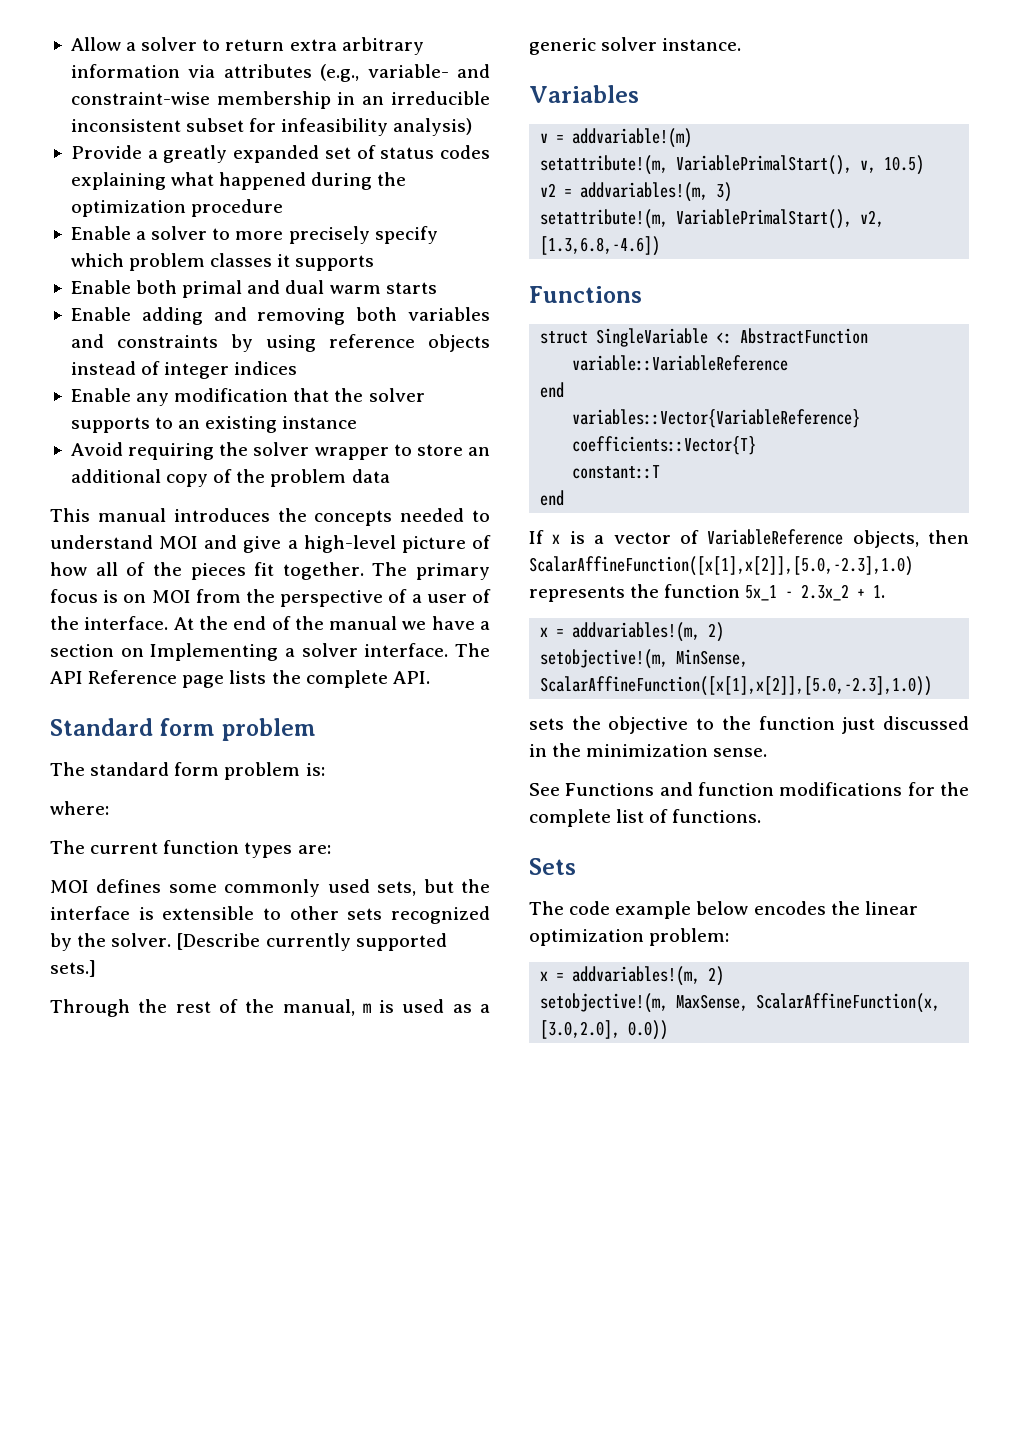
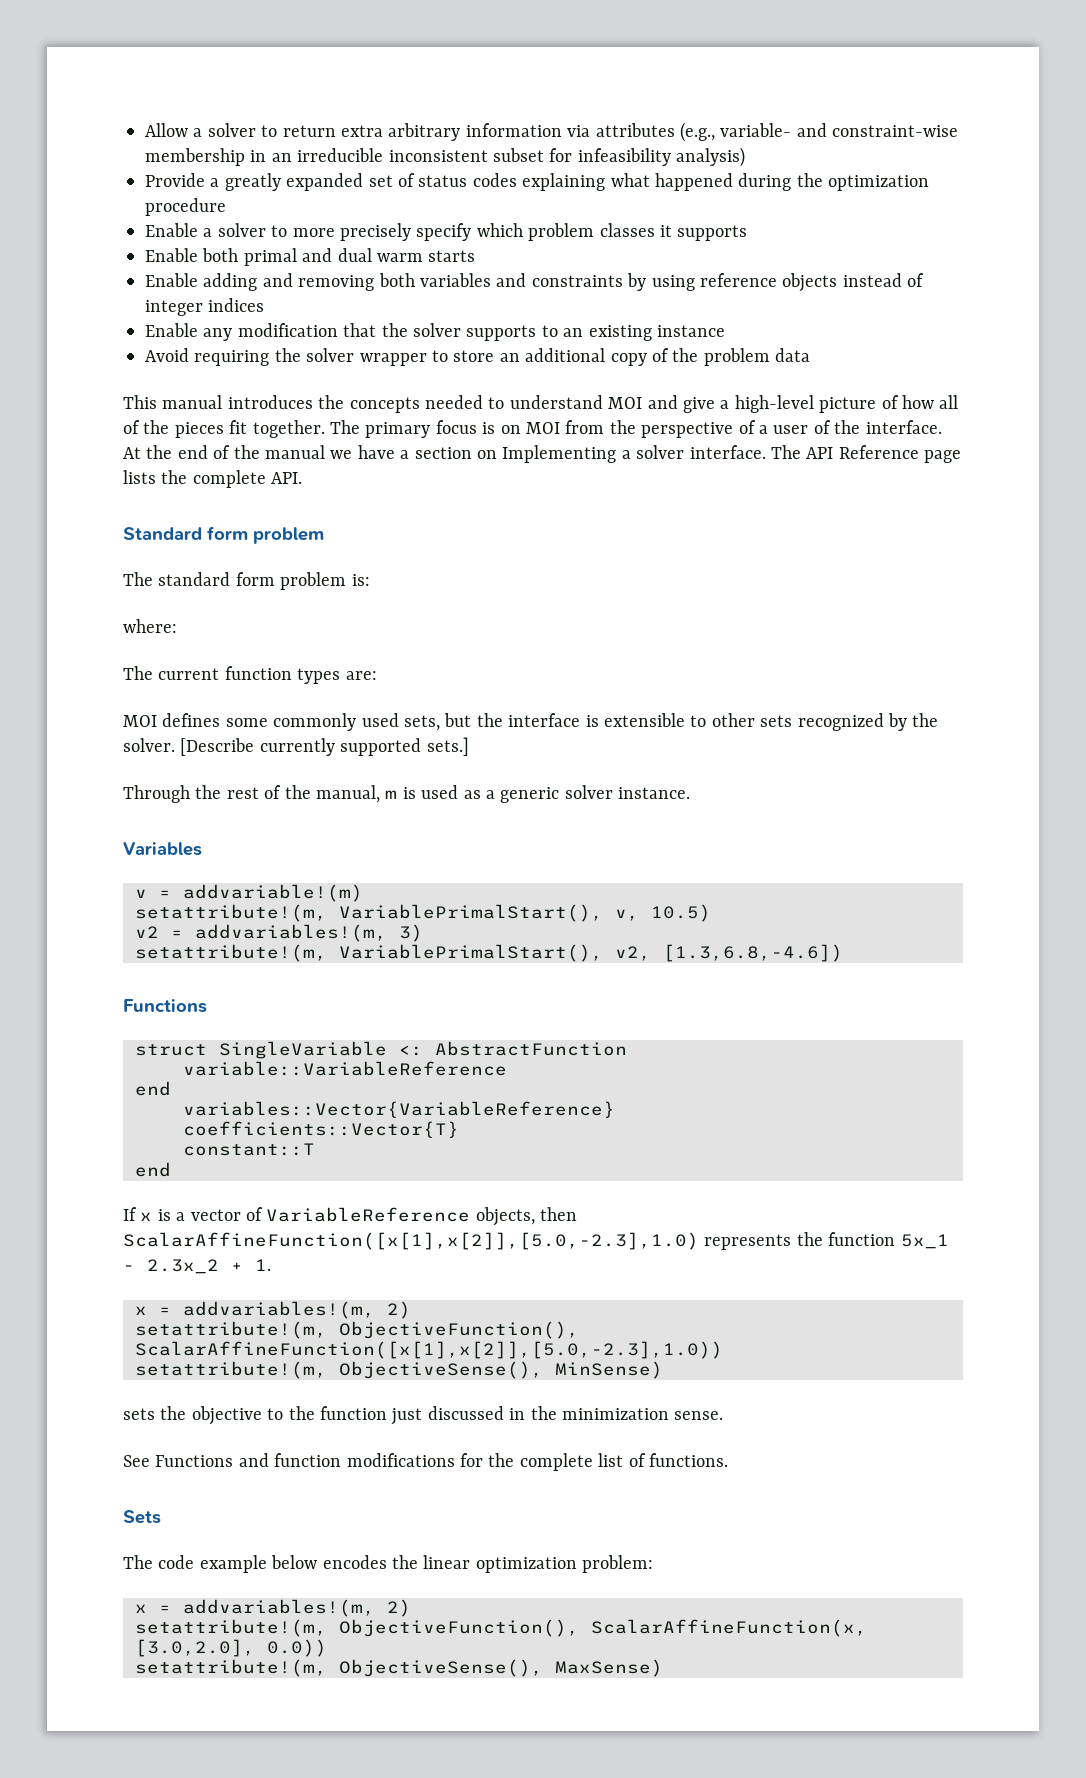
- setobjective!(m, MinSense, ScalarAffineFunction([x[1],x[2]],[5.0,-2.3],1.0))
+ setattribute!(m, ObjectiveFunction(), ScalarAffineFunction([x[1],x[2]],[5.0,-2.3],1.0))
+ setattribute!(m, ObjectiveSense(), MinSense)
- setobjective!(m, MaxSense, ScalarAffineFunction(x, [3.0,2.0], 0.0))
+ setattribute!(m, ObjectiveFunction(), ScalarAffineFunction(x, [3.0,2.0], 0.0))
+ setattribute!(m, ObjectiveSense(), MaxSense)

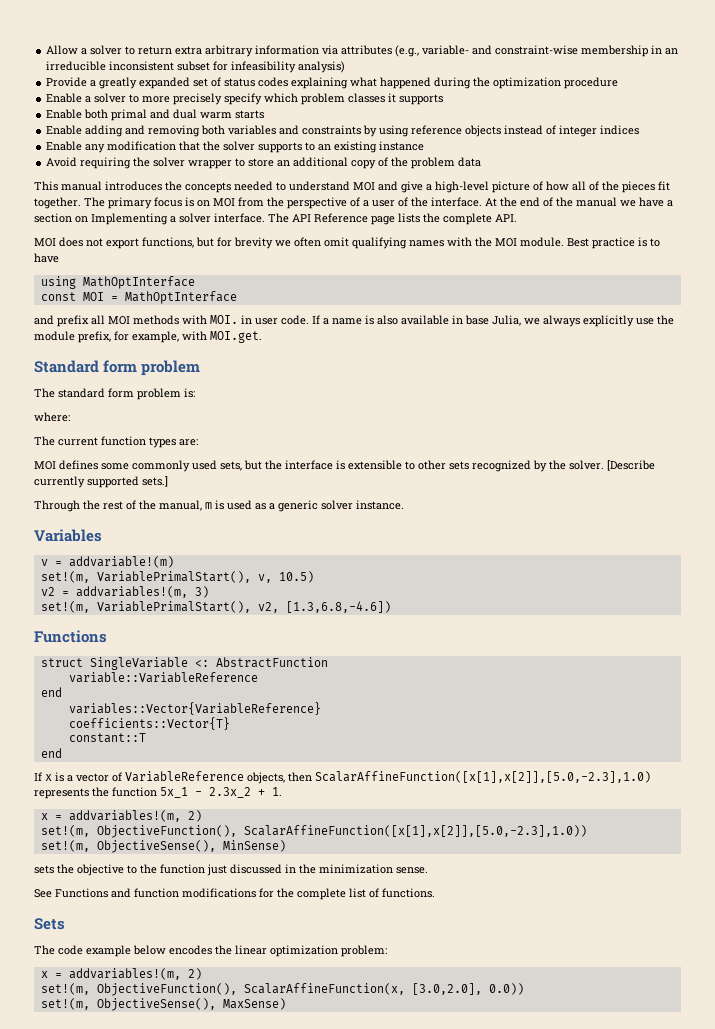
+ MOI does not export functions, but for brevity we often omit qualifying names with the MOI module. Best practice is to have
+ using MathOptInterface
+ const MOI = MathOptInterface
+ and prefix all MOI methods with MOI. in user code. If a name is also available in base Julia, we always explicitly use the module prefix, for example, with MOI.get.
- setattribute!(m, VariablePrimalStart(), v, 10.5)
+ set!(m, VariablePrimalStart(), v, 10.5)
- setattribute!(m, VariablePrimalStart(), v2, [1.3,6.8,-4.6])
+ set!(m, VariablePrimalStart(), v2, [1.3,6.8,-4.6])
- setattribute!(m, ObjectiveFunction(), ScalarAffineFunction([x[1],x[2]],[5.0,-2.3],1.0))
+ set!(m, ObjectiveFunction(), ScalarAffineFunction([x[1],x[2]],[5.0,-2.3],1.0))
- setattribute!(m, ObjectiveSense(), MinSense)
+ set!(m, ObjectiveSense(), MinSense)
- setattribute!(m, ObjectiveFunction(), ScalarAffineFunction(x, [3.0,2.0], 0.0))
+ set!(m, ObjectiveFunction(), ScalarAffineFunction(x, [3.0,2.0], 0.0))
- setattribute!(m, ObjectiveSense(), MaxSense)
+ set!(m, ObjectiveSense(), MaxSense)

